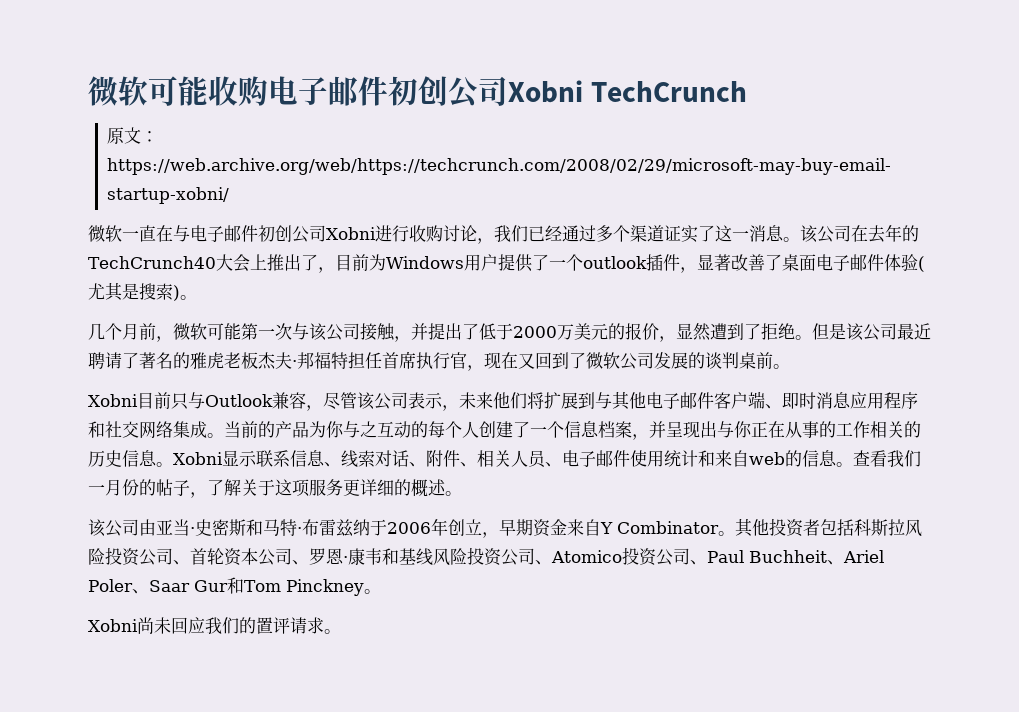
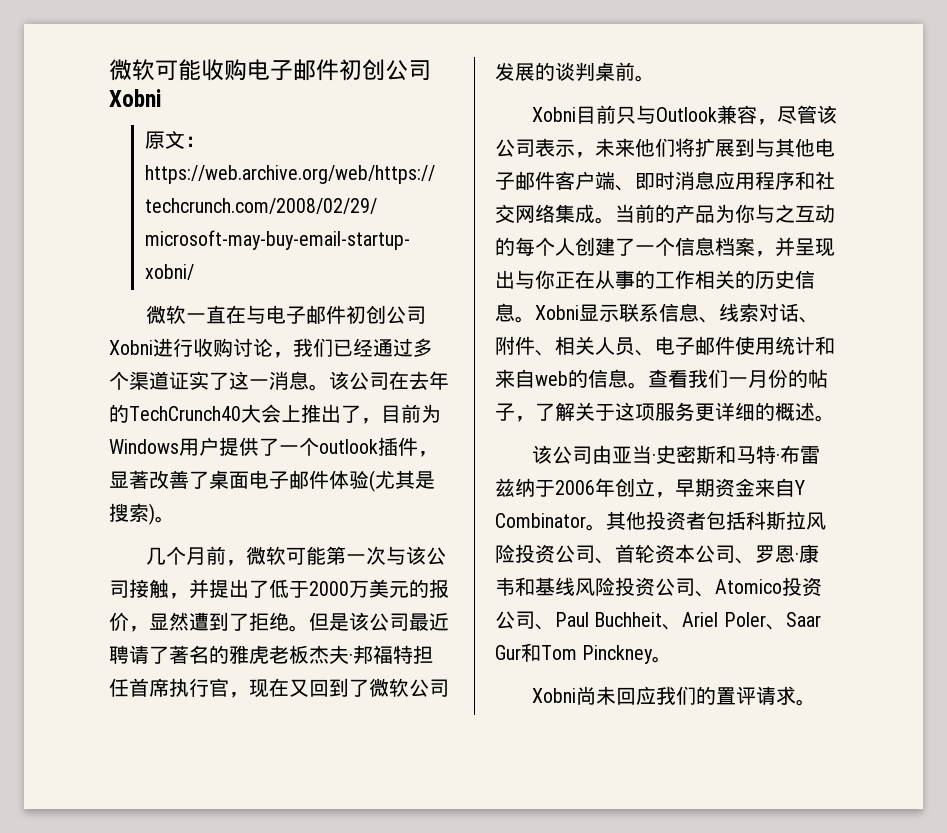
- 微软可能收购电子邮件初创公司Xobni TechCrunch
+ 微软可能收购电子邮件初创公司Xobni

